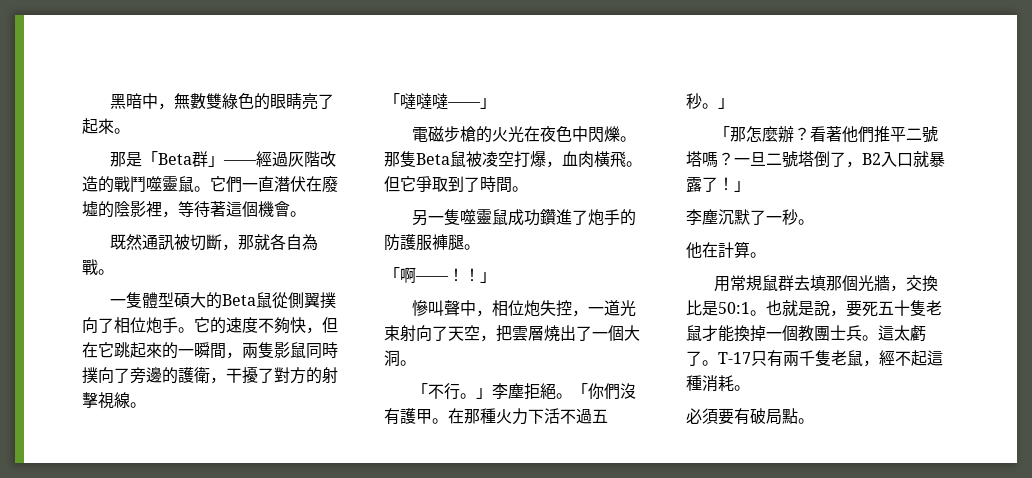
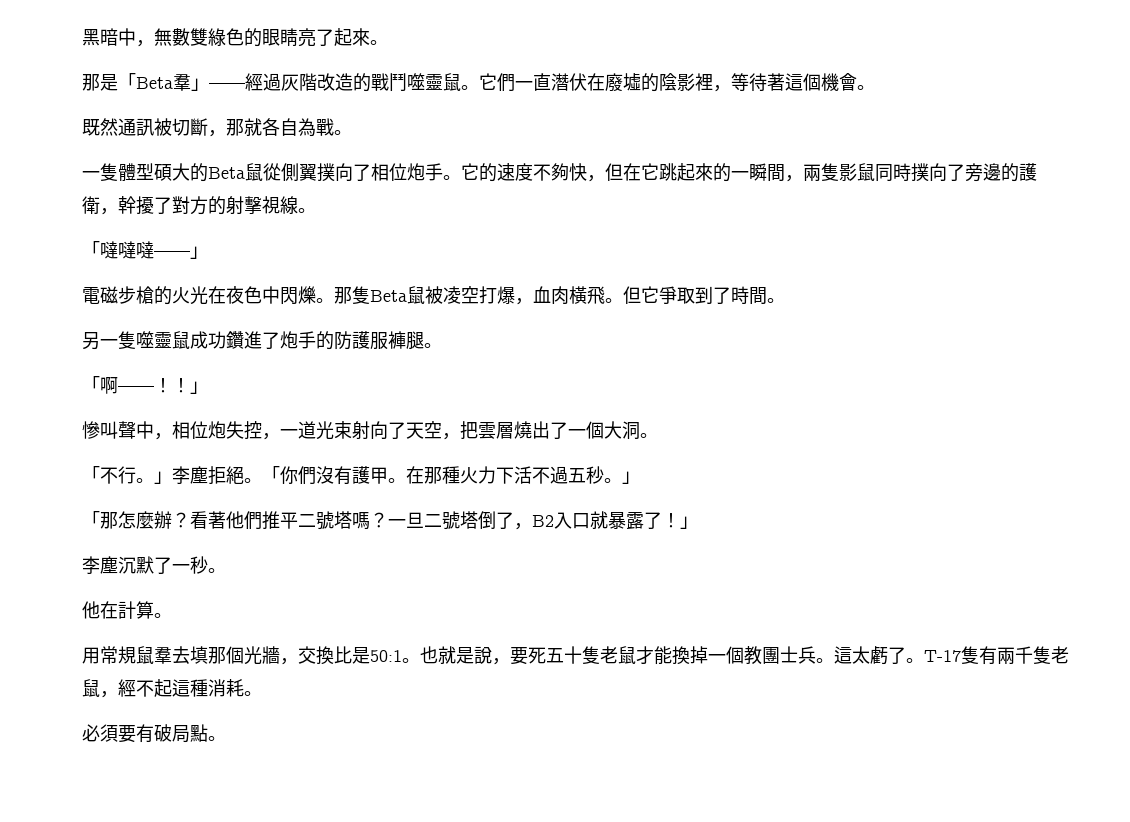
- 那是「Beta群」——經過灰階改造的戰鬥噬靈鼠。
+ 那是「Beta羣」——經過灰階改造的戰鬥噬靈鼠。
- 它的速度不夠快，但在它跳起來的一瞬間，兩隻影鼠同時撲向了旁邊的護衛，干擾了對方的射擊視線。
+ 它的速度不夠快，但在它跳起來的一瞬間，兩隻影鼠同時撲向了旁邊的護衛，幹擾了對方的射擊視線。
- 用常規鼠群去填那個光牆，交換比是50:1。
+ 用常規鼠羣去填那個光牆，交換比是50:1。
- T-17只有兩千隻老鼠，經不起這種消耗。
+ T-17隻有兩千隻老鼠，經不起這種消耗。

